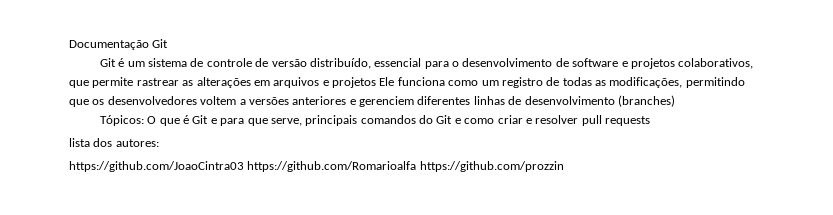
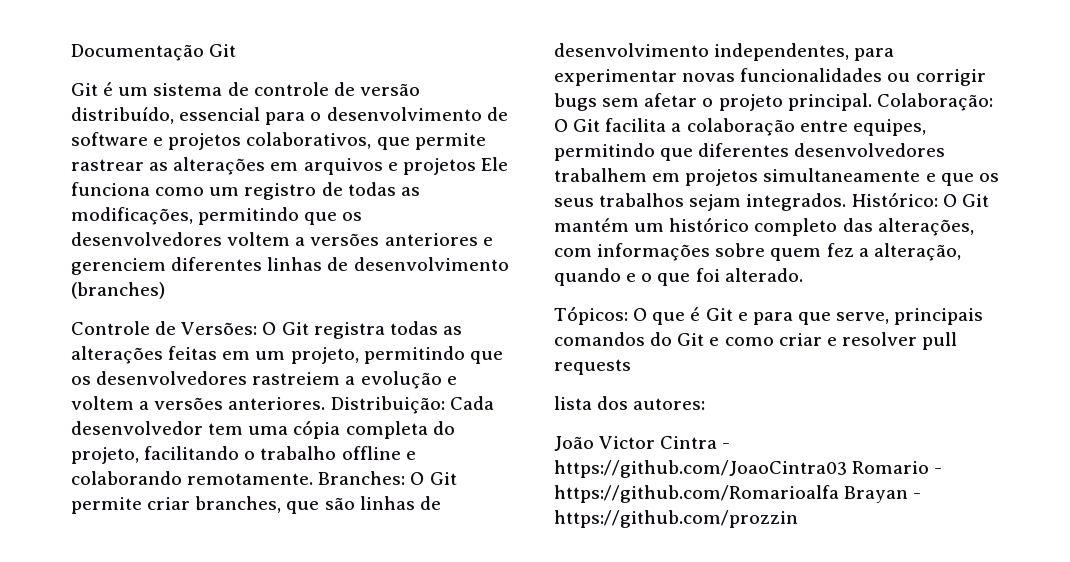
+ Controle de Versões: O Git registra todas as alterações feitas em um projeto, permitindo que os desenvolvedores rastreiem a evolução e voltem a versões anteriores. Distribuição: Cada desenvolvedor tem uma cópia completa do projeto, facilitando o trabalho offline e colaborando remotamente. Branches: O Git permite criar branches, que são linhas de desenvolvimento independentes, para experimentar novas funcionalidades ou corrigir bugs sem afetar o projeto principal. Colaboração: O Git facilita a colaboração entre equipes, permitindo que diferentes desenvolvedores trabalhem em projetos simultaneamente e que os seus trabalhos sejam integrados. Histórico: O Git mantém um histórico completo das alterações, com informações sobre quem fez a alteração, quando e o que foi alterado.
- https://github.com/JoaoCintra03 https://github.com/Romarioalfa https://github.com/prozzin
+ João Victor Cintra - https://github.com/JoaoCintra03 Romario - https://github.com/Romarioalfa Brayan - https://github.com/prozzin

